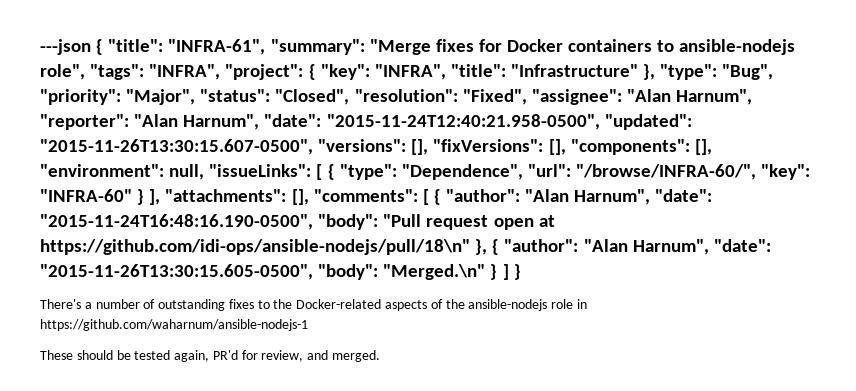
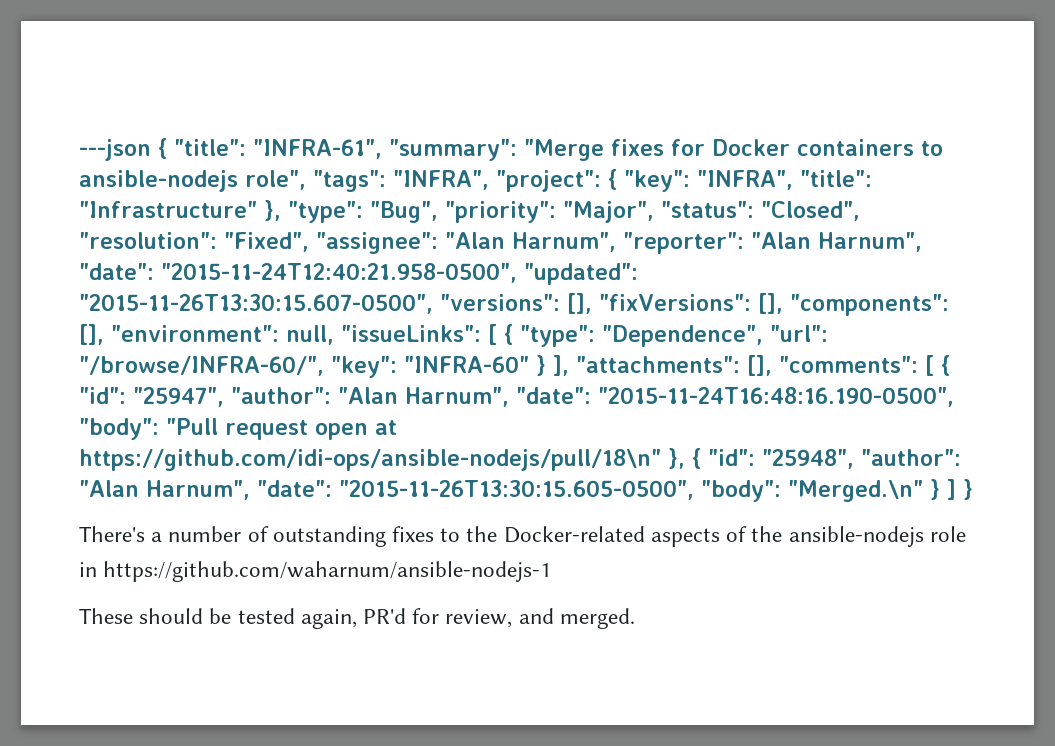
- [ { "author":
+ [ { "id": "25947", "author":
- "Pull request open at https://github.com/idi-ops/ansible-nodejs/pull/18\n" }, { "author":
+ "Pull request open at https://github.com/idi-ops/ansible-nodejs/pull/18\n" }, { "id": "25948", "author":

